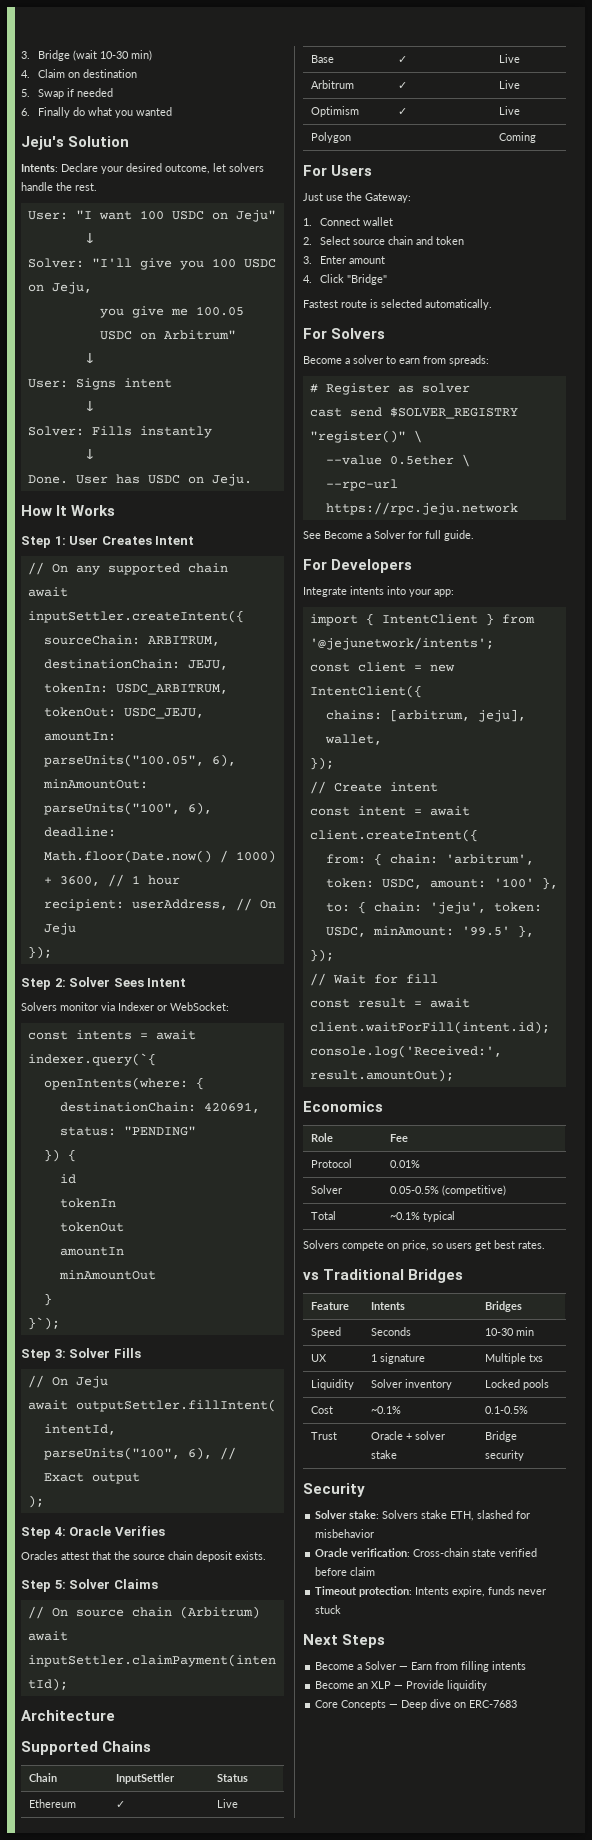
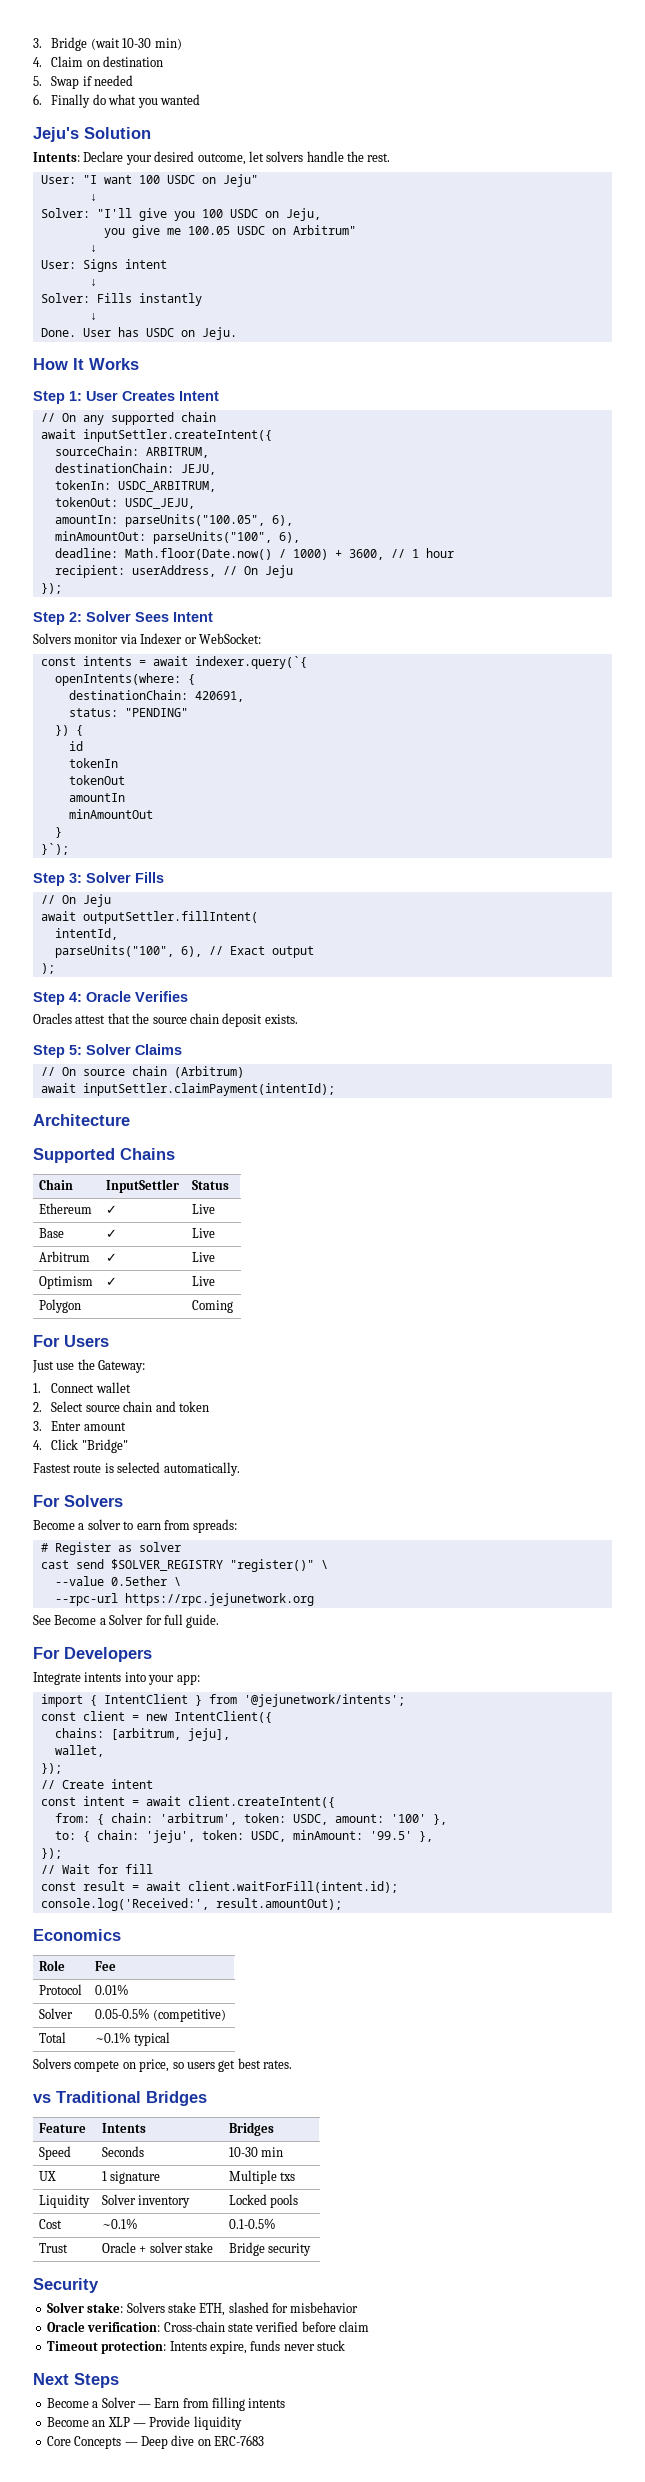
- --rpc-url https://rpc.jeju.network
+ --rpc-url https://rpc.jejunetwork.org

